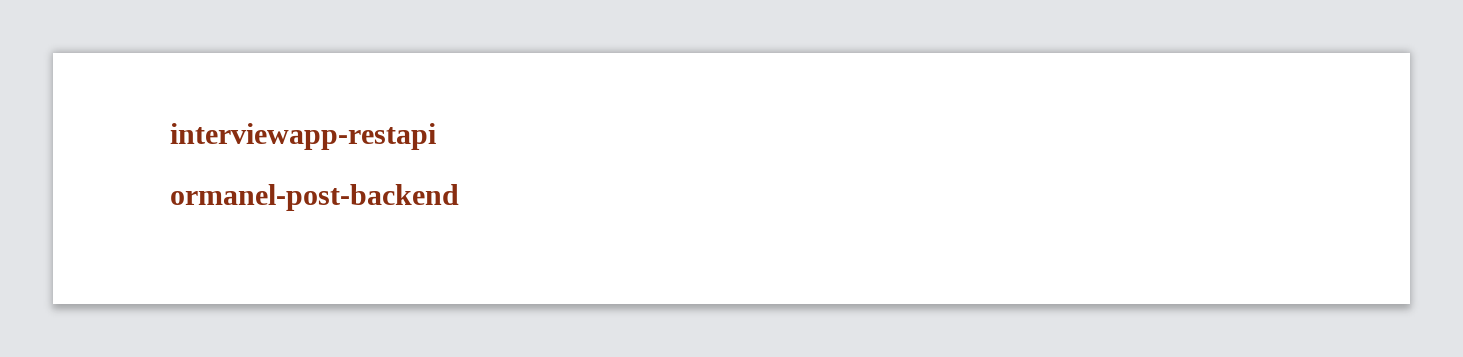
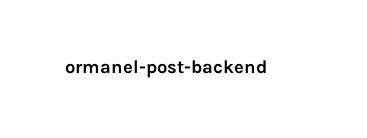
- interviewapp-restapi

